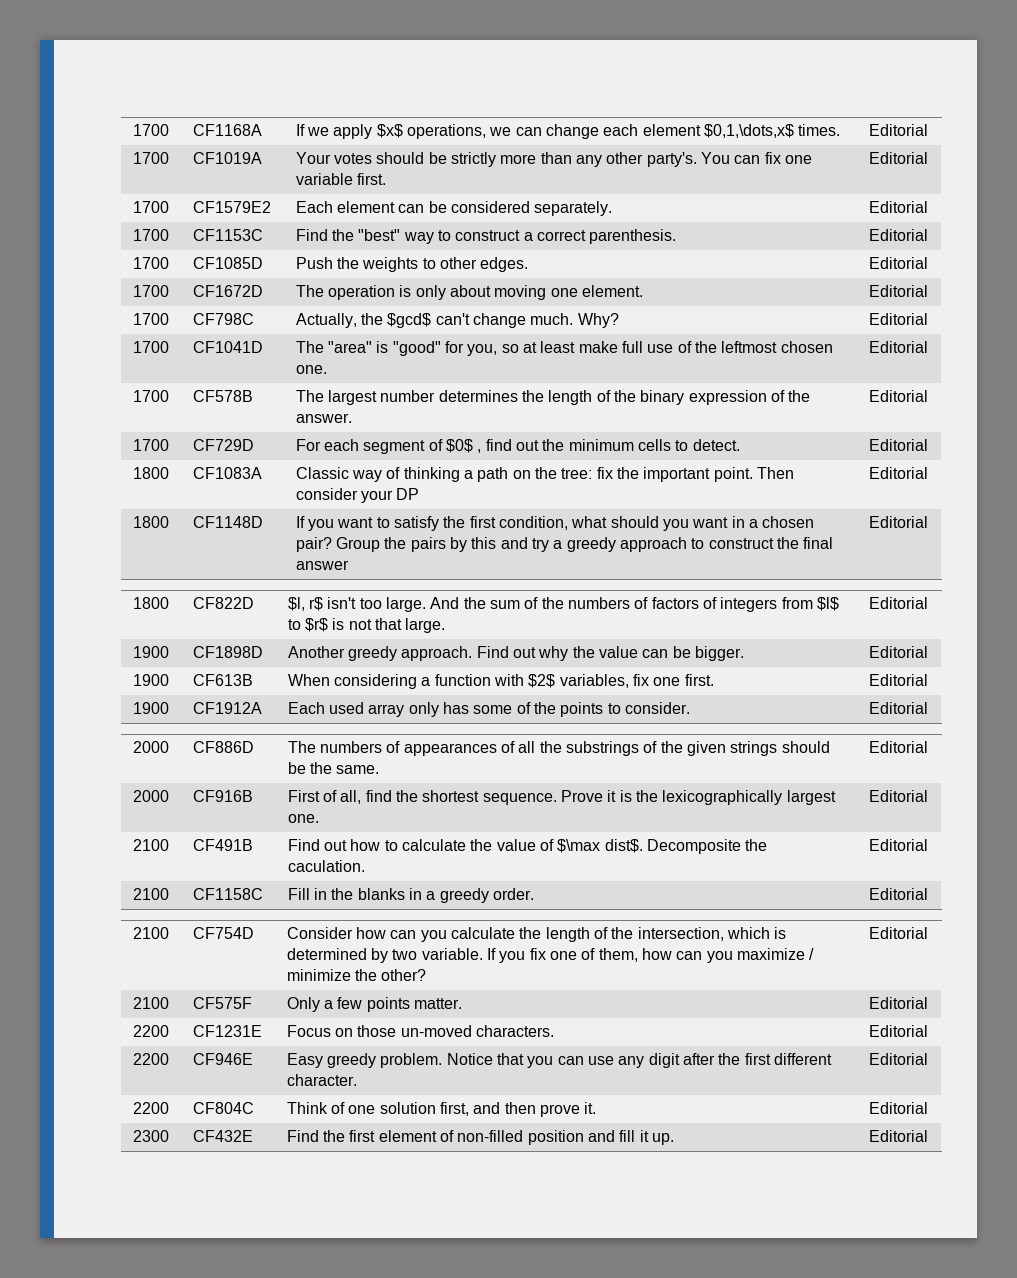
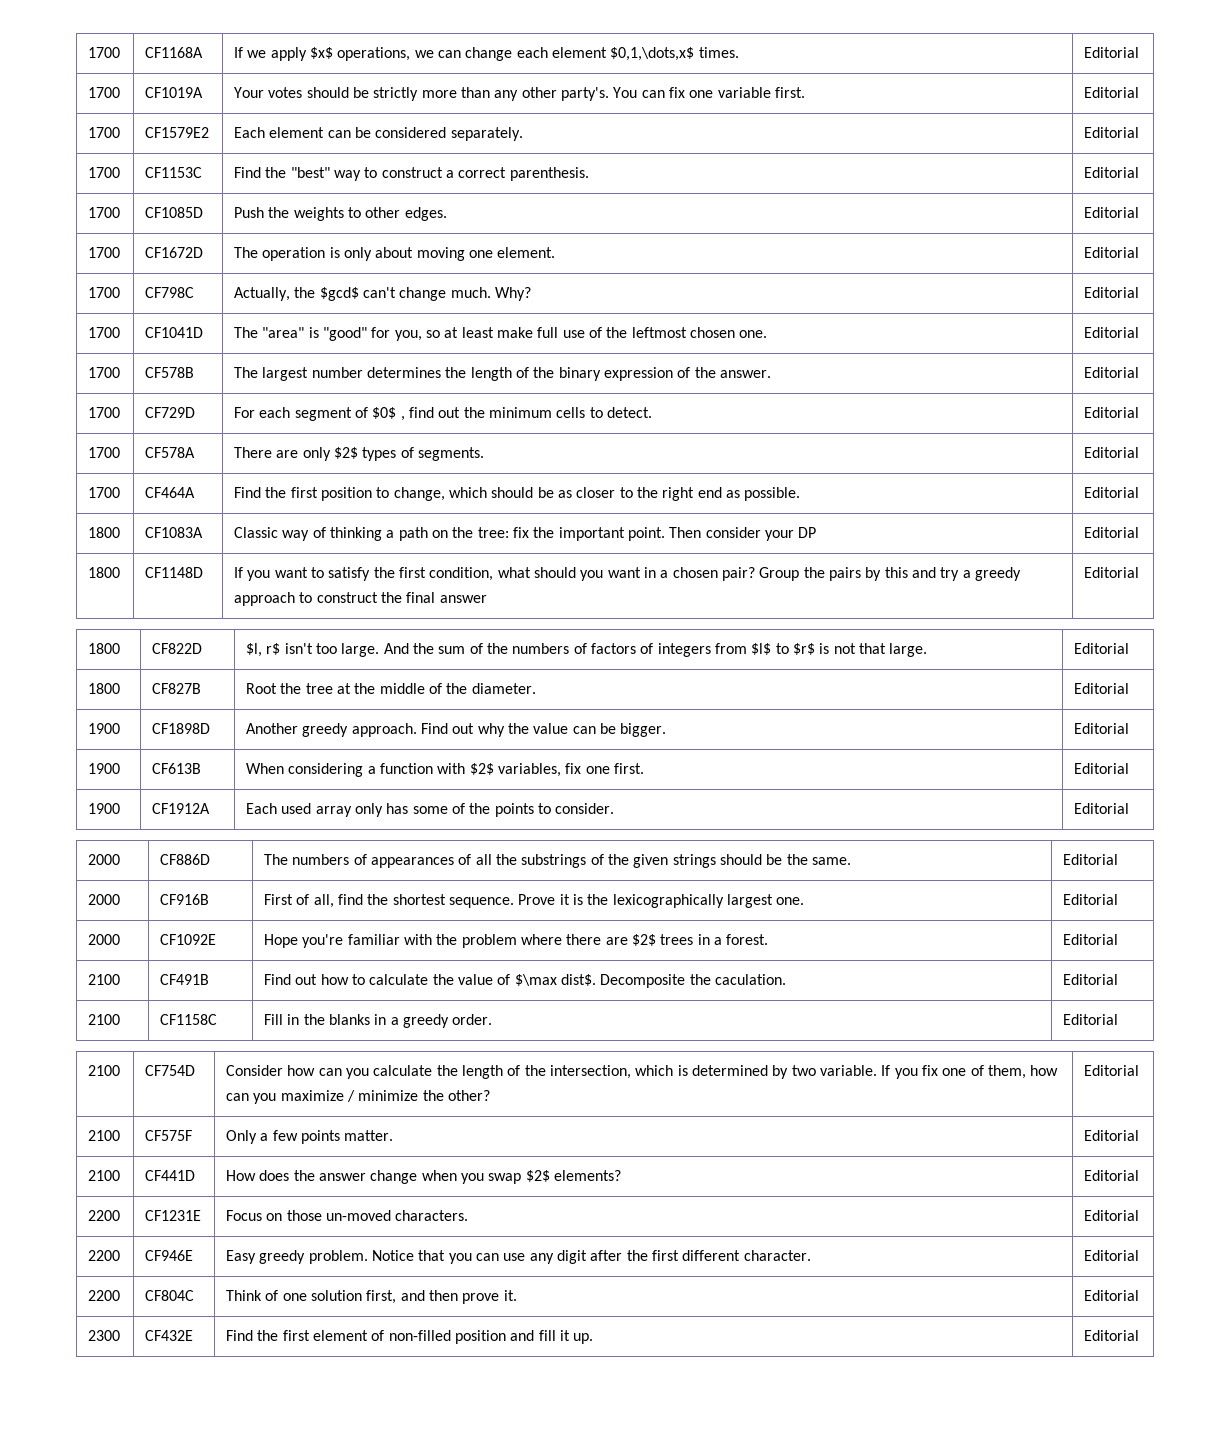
+ 1700 | CF578A | There are only $2$ types of segments. | Editorial
+ 1700 | CF464A | Find the first position to change, which should be as closer to the right end as possible. | Editorial
+ 1800 | CF827B | Root the tree at the middle of the diameter. | Editorial
+ 2000 | CF1092E | Hope you're familiar with the problem where there are $2$ trees in a forest. | Editorial
+ 2100 | CF441D | How does the answer change when you swap $2$ elements? | Editorial

